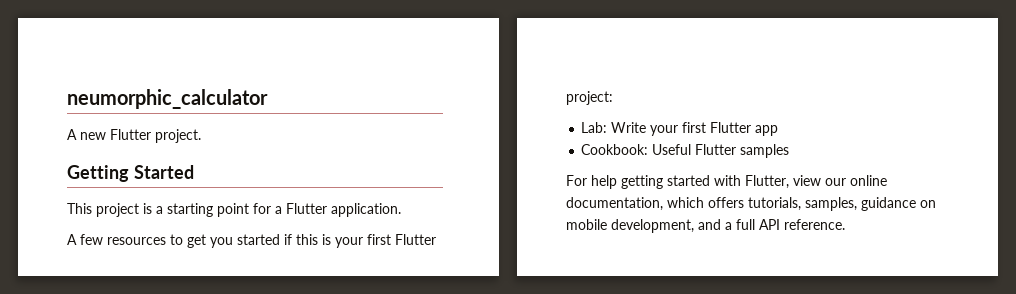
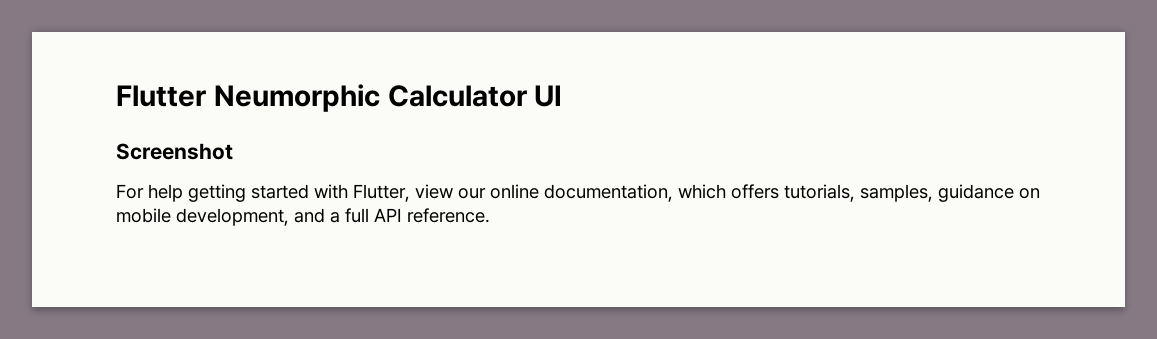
- neumorphic_calculator
- A new Flutter project.
- Getting Started
- This project is a starting point for a Flutter application.
- A few resources to get you started if this is your first Flutter project:
- Lab: Write your first Flutter app
- Cookbook: Useful Flutter samples
+ Flutter Neumorphic Calculator UI
+ Screenshot

